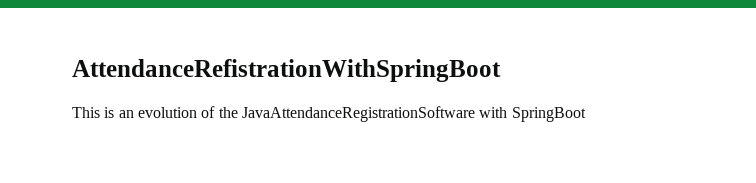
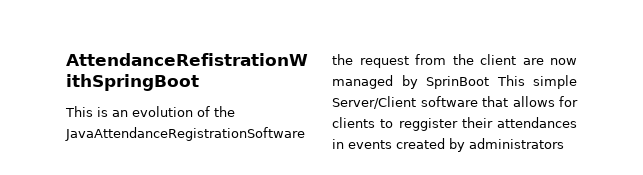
- This is an evolution of the JavaAttendanceRegistrationSoftware with SpringBoot
+ This is an evolution of the JavaAttendanceRegistrationSoftware the request from the client are now managed by SprinBoot This simple Server/Client software that allows for clients to reggister their attendances in events created by administrators

